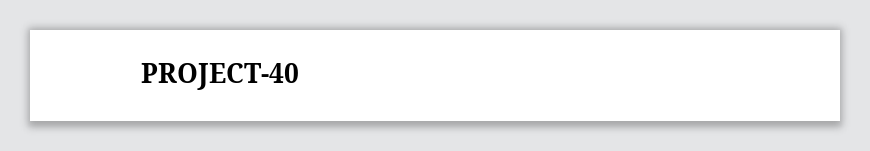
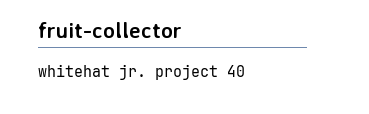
- PROJECT-40
+ fruit-collector
+ whitehat jr. project 40

